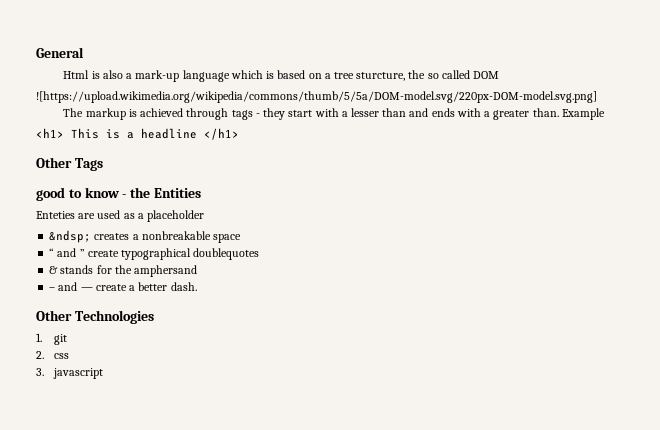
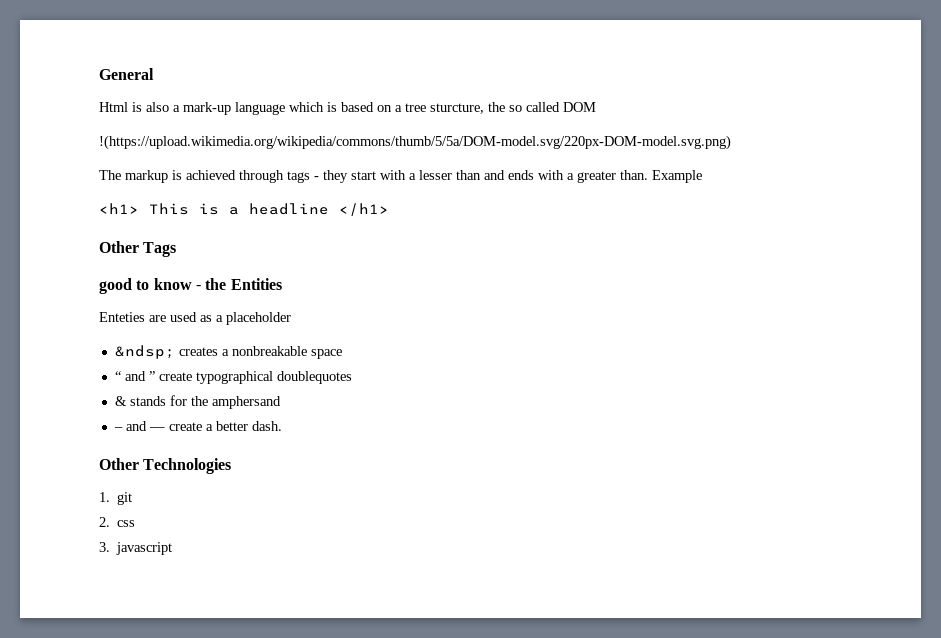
- ![https://upload.wikimedia.org/wikipedia/commons/thumb/5/5a/DOM-model.svg/220px-DOM-model.svg.png]
+ !(https://upload.wikimedia.org/wikipedia/commons/thumb/5/5a/DOM-model.svg/220px-DOM-model.svg.png)

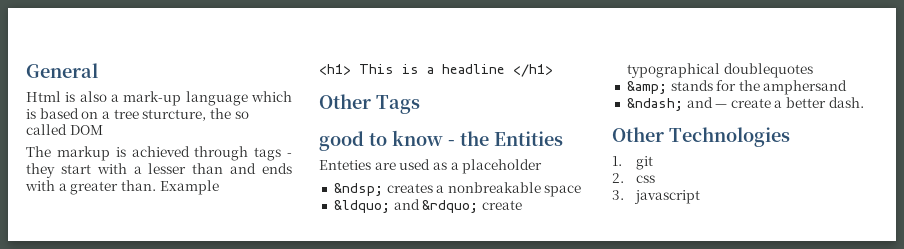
- !(https://upload.wikimedia.org/wikipedia/commons/thumb/5/5a/DOM-model.svg/220px-DOM-model.svg.png)
- “ and ” create typographical doublequotes
+ &ldquo; and &rdquo; create typographical doublequotes
- & stands for the amphersand
+ &amp; stands for the amphersand
- – and — create a better dash.
+ &ndash; and — create a better dash.

